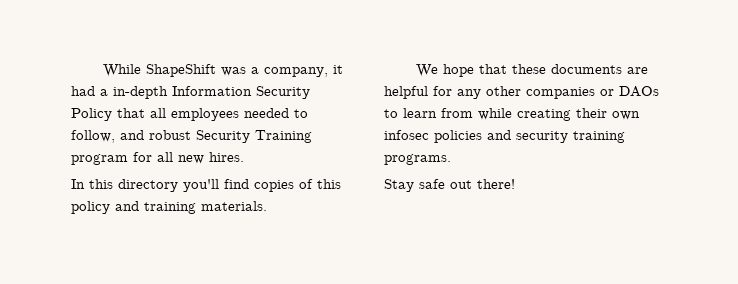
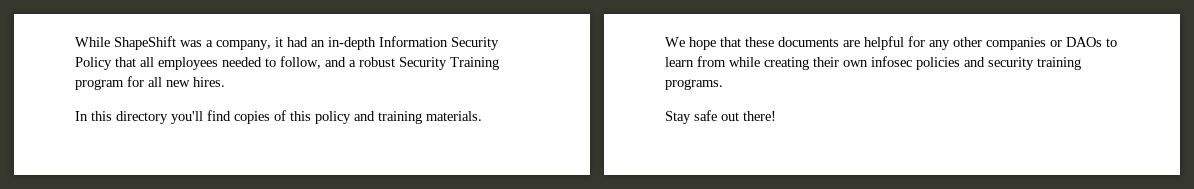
- While ShapeShift was a company, it had a in-depth Information Security Policy that all employees needed to follow, and robust Security Training program for all new hires.
+ While ShapeShift was a company, it had an in-depth Information Security Policy that all employees needed to follow, and a robust Security Training program for all new hires.

